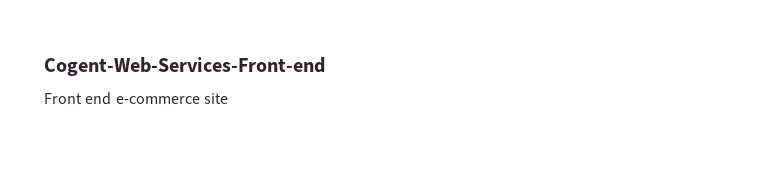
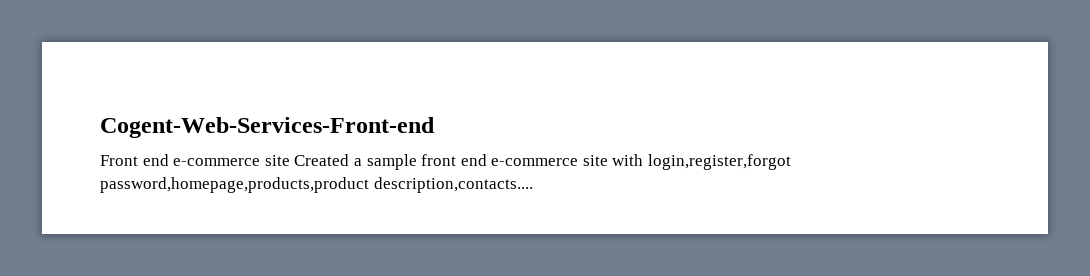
- Front end e-commerce site
+ Front end e-commerce site Created a sample front end e-commerce site with login,register,forgot password,homepage,products,product description,contacts....

